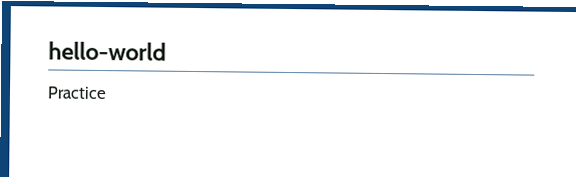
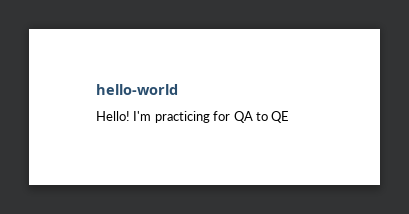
- Practice
+ Hello! I'm practicing for QA to QE

